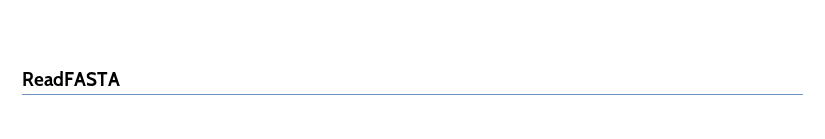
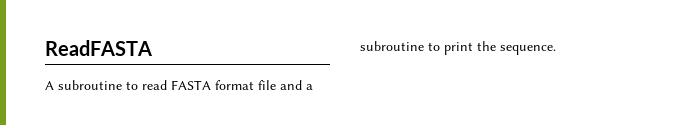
+ A subroutine to read FASTA format file and a subroutine to print the sequence.

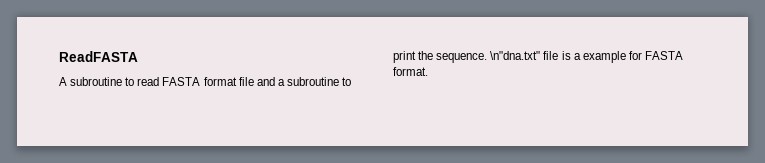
+ \n"dna.txt" file is a example for FASTA format.

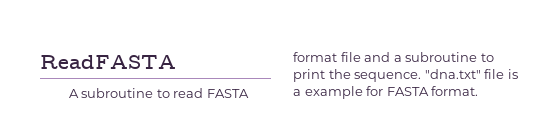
- \n"dna.txt" file is a example for FASTA format.
+ "dna.txt" file is a example for FASTA format.

